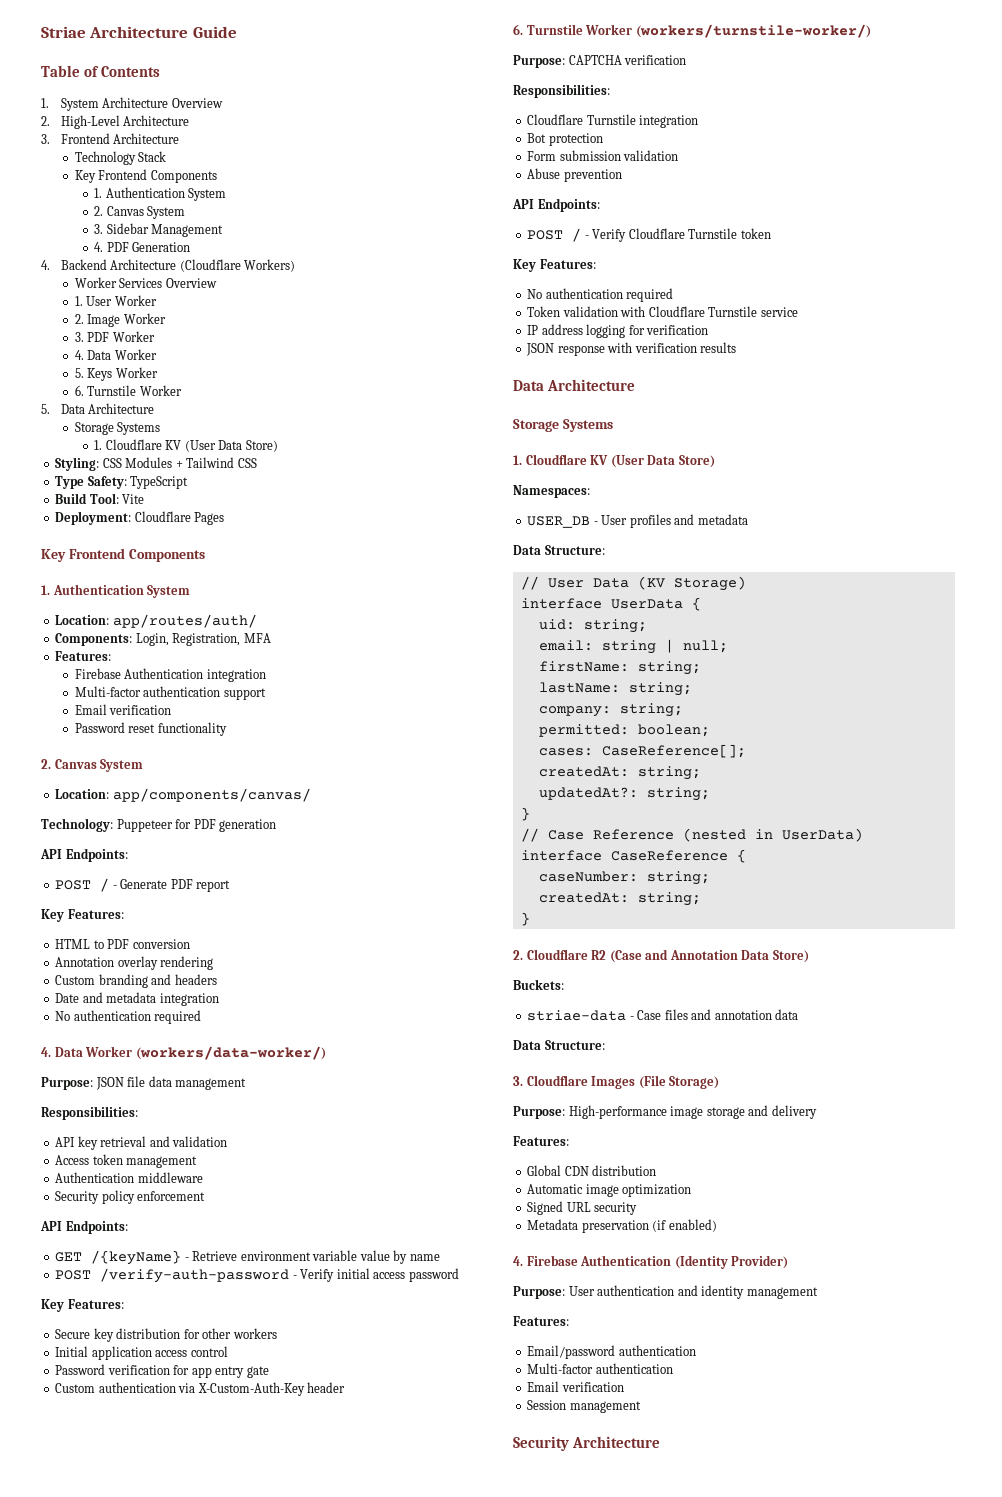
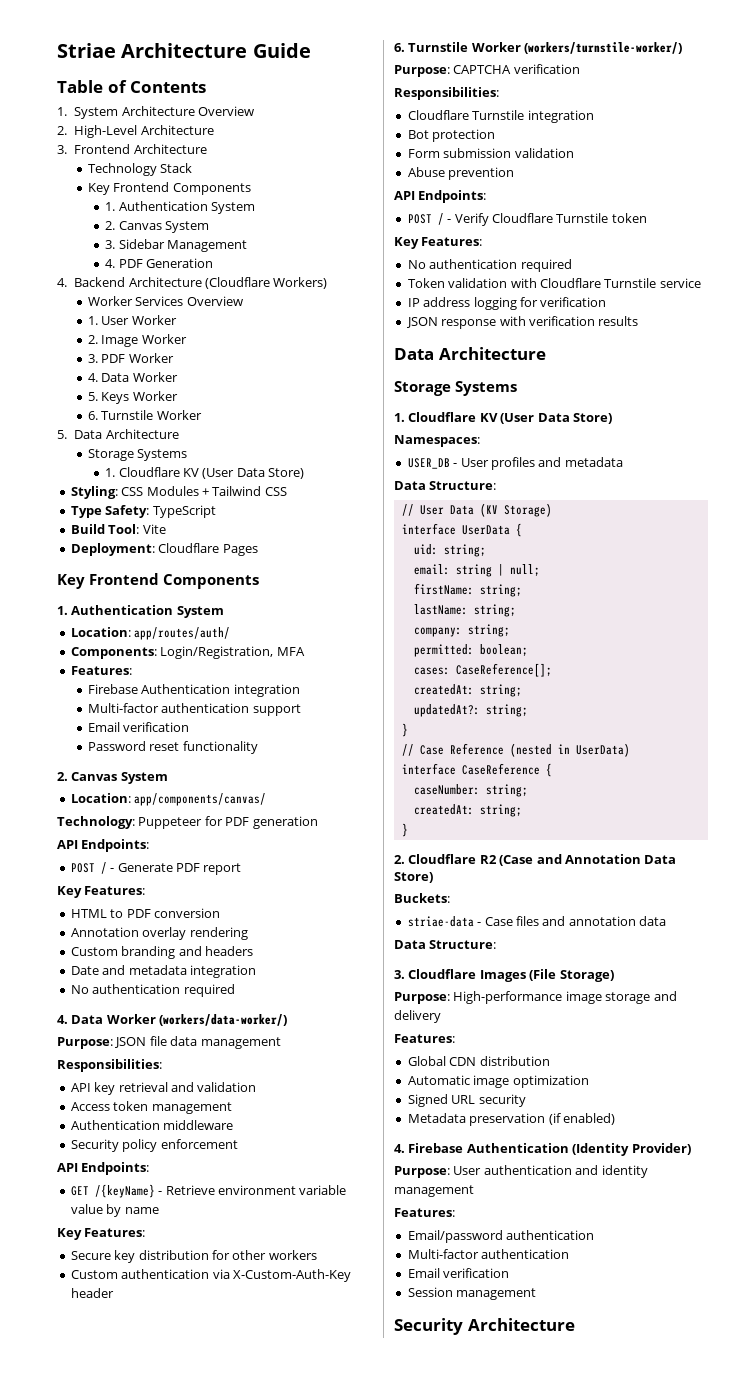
- Components: Login, Registration, MFA
+ Components: Login/Registration, MFA
- POST /verify-auth-password - Verify initial access password
- Initial application access control
- Password verification for app entry gate

